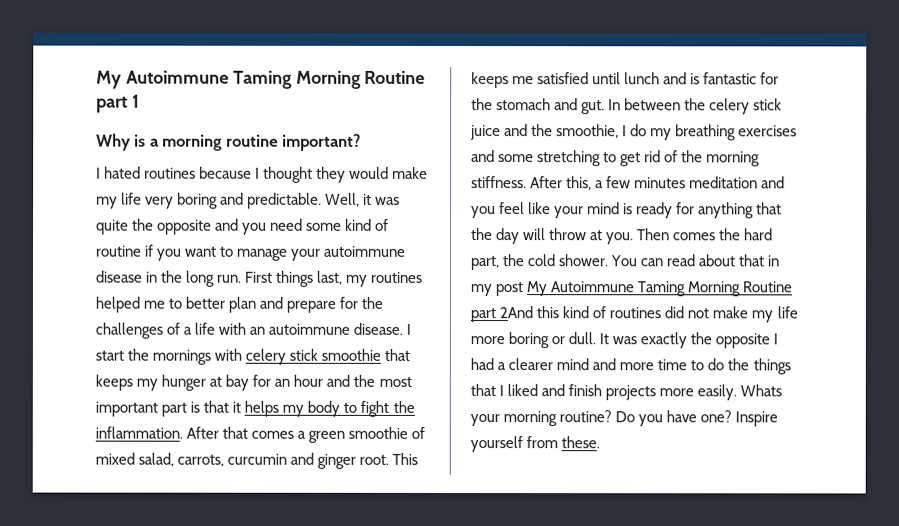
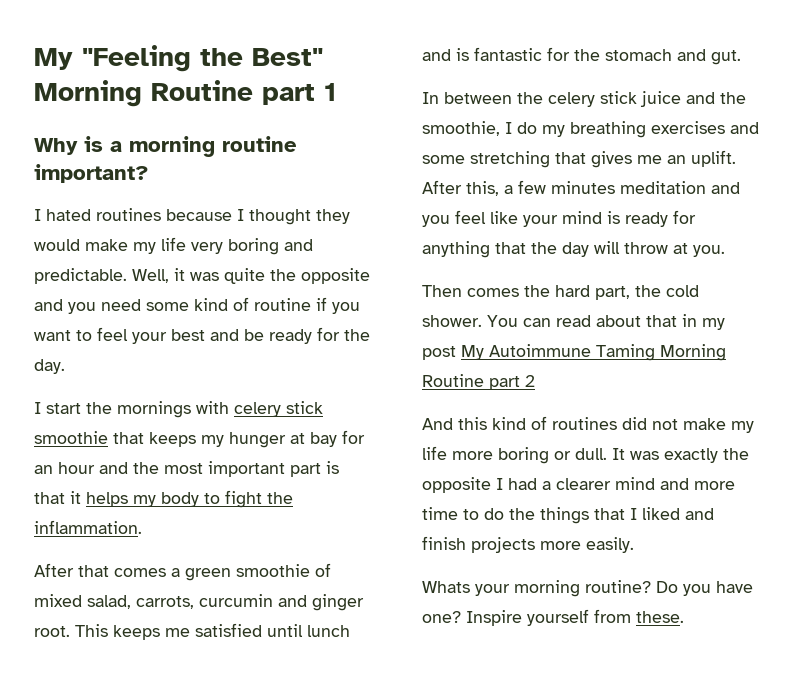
- My Autoimmune Taming Morning Routine part 1
+ My "Feeling the Best" Morning Routine part 1
- Well, it was quite the opposite and you need some kind of routine if you want to manage your autoimmune disease in the long run. First things last, my routines helped me to better plan and prepare for the challenges of a life with an autoimmune disease. I start the mornings with celery stick smoothie that keeps my hunger at bay for an hour and the most important part is that it helps my body to fight the inflammation. After that comes a green smoothie of mixed salad, carrots, curcumin and ginger root.
+ Well, it was quite the opposite and you need some kind of routine if you want to feel your best and be ready for the day.
+ I start the mornings with celery stick smoothie that keeps my hunger at bay for an hour and the most important part is that it helps my body to fight the inflammation.
+ After that comes a green smoothie of mixed salad, carrots, curcumin and ginger root.
- This keeps me satisfied until lunch and is fantastic for the stomach and gut. In between the celery stick juice and the smoothie, I do my breathing exercises and some stretching to get rid of the morning stiffness.
+ This keeps me satisfied until lunch and is fantastic for the stomach and gut.
+ In between the celery stick juice and the smoothie, I do my breathing exercises and some stretching that gives me an uplift.
- After this, a few minutes meditation and you feel like your mind is ready for anything that the day will throw at you. Then comes the hard part, the cold shower.
+ After this, a few minutes meditation and you feel like your mind is ready for anything that the day will throw at you.
+ Then comes the hard part, the cold shower.
- You can read about that in my post My Autoimmune Taming Morning Routine part 2And this kind of routines did not make my life more boring or dull.
+ You can read about that in my post My Autoimmune Taming Morning Routine part 2
+ And this kind of routines did not make my life more boring or dull.
- It was exactly the opposite I had a clearer mind and more time to do the things that I liked and finish projects more easily. Whats your morning routine?
+ It was exactly the opposite I had a clearer mind and more time to do the things that I liked and finish projects more easily.
+ Whats your morning routine?

